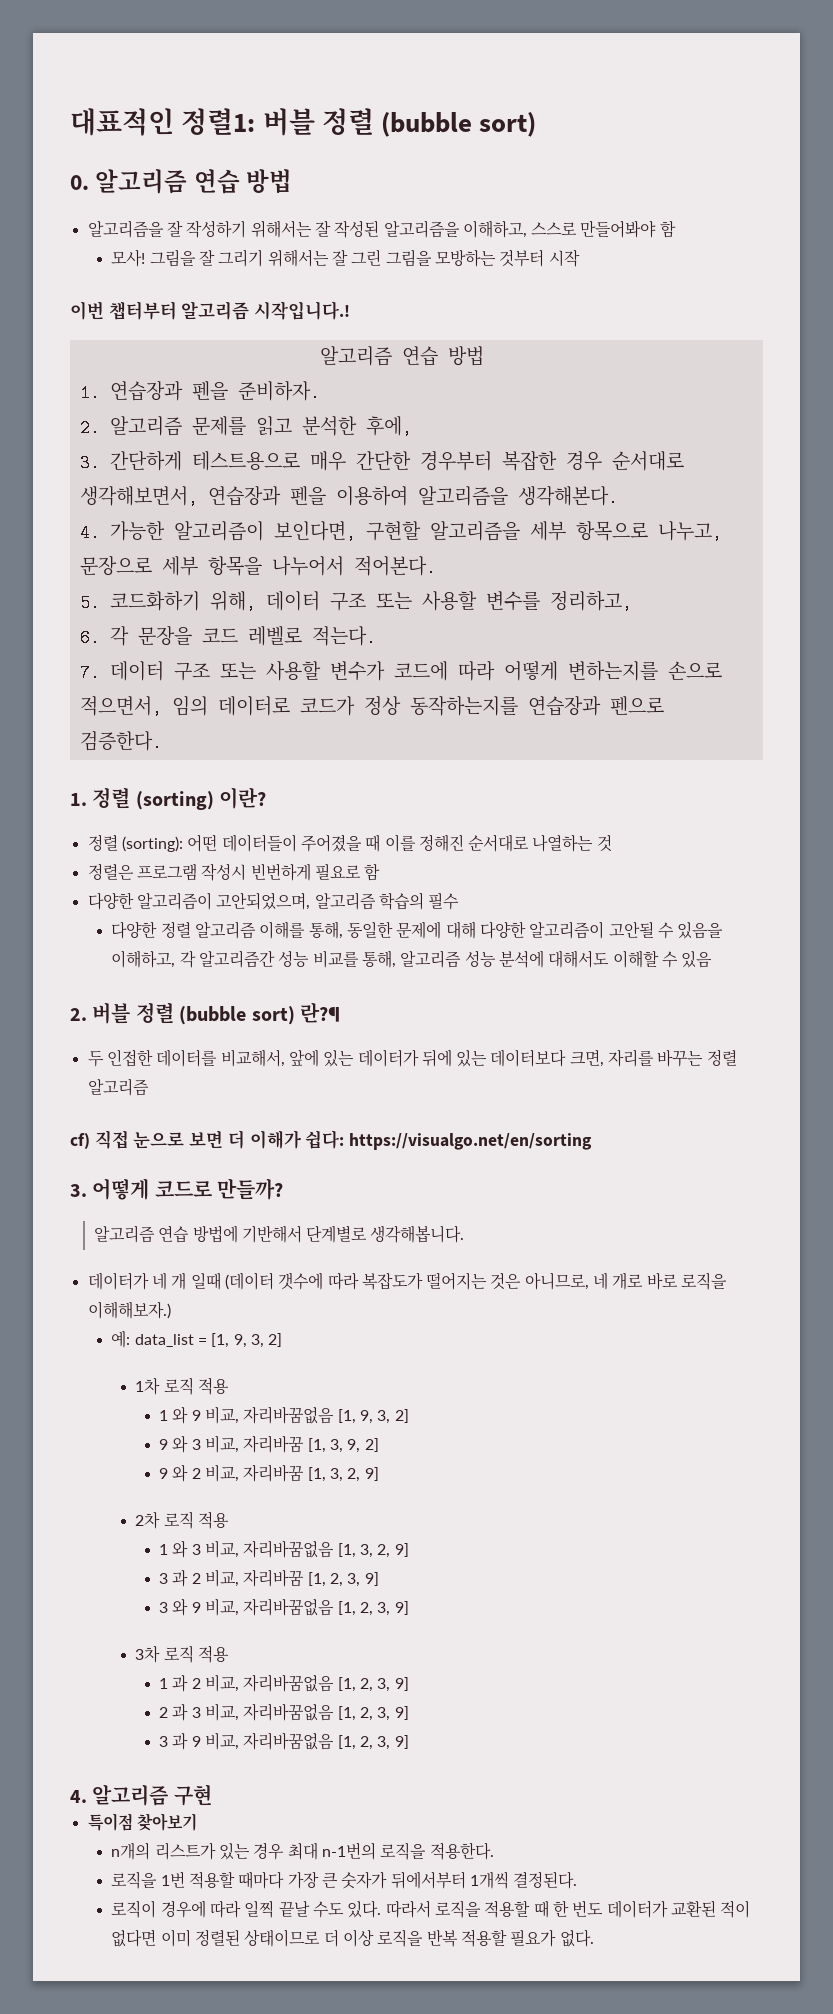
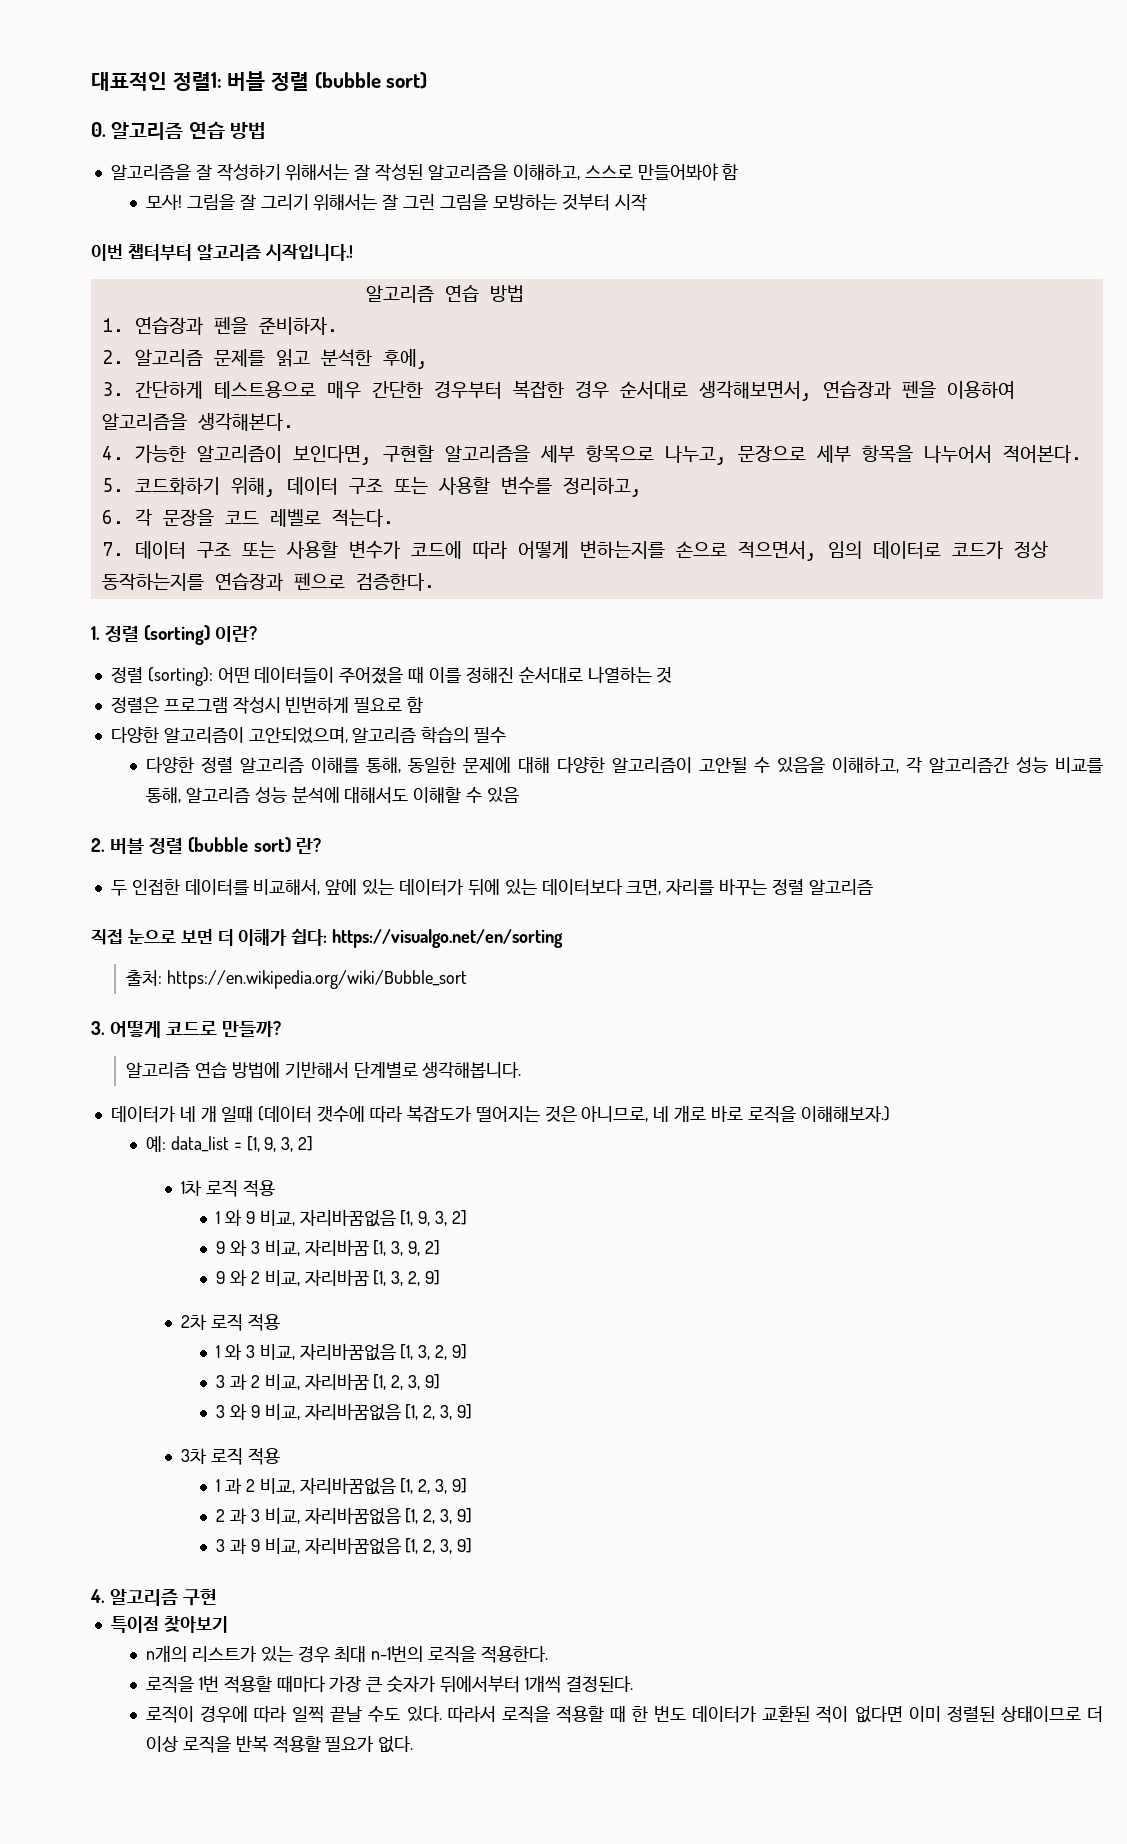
- 2. 버블 정렬 (bubble sort) 란?¶
+ 2. 버블 정렬 (bubble sort) 란?
- cf) 직접 눈으로 보면 더 이해가 쉽다: https://visualgo.net/en/sorting
+ 직접 눈으로 보면 더 이해가 쉽다: https://visualgo.net/en/sorting
+ 출처: https://en.wikipedia.org/wiki/Bubble_sort

